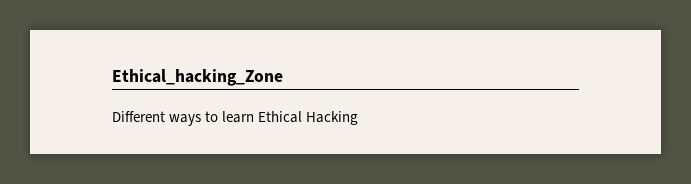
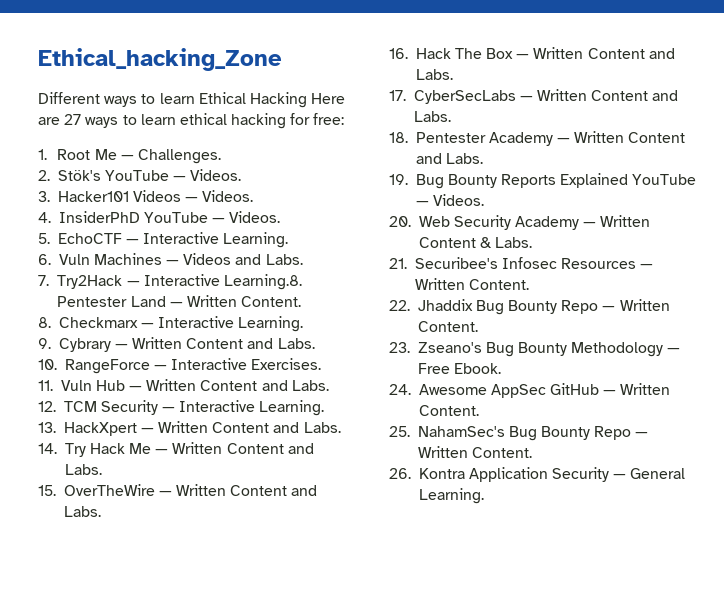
- Different ways to learn Ethical Hacking
+ Different ways to learn Ethical Hacking Here are 27 ways to learn ethical hacking for free:
+ 1. Root Me — Challenges.
+ 2. Stök's YouTube — Videos.
+ 3. Hacker101 Videos — Videos.
+ 4. InsiderPhD YouTube — Videos.
+ 5. EchoCTF — Interactive Learning.
+ 6. Vuln Machines — Videos and Labs.
+ 7. Try2Hack — Interactive Learning.8. Pentester Land — Written Content.
+ 8. Checkmarx — Interactive Learning.
+ 9. Cybrary — Written Content and Labs.
+ 10. RangeForce — Interactive Exercises.
+ 11. Vuln Hub — Written Content and Labs.
+ 12. TCM Security — Interactive Learning.
+ 13. HackXpert — Written Content and Labs.
+ 14. Try Hack Me — Written Content and Labs.
+ 15. OverTheWire — Written Content and Labs.
+ 16. Hack The Box — Written Content and Labs.
+ 17. CyberSecLabs — Written Content and Labs.
+ 18. Pentester Academy — Written Content and Labs.
+ 19. Bug Bounty Reports Explained YouTube — Videos.
+ 20. Web Security Academy — Written Content & Labs.
+ 21. Securibee's Infosec Resources — Written Content.
+ 22. Jhaddix Bug Bounty Repo — Written Content.
+ 23. Zseano's Bug Bounty Methodology — Free Ebook.
+ 24. Awesome AppSec GitHub — Written Content.
+ 25. NahamSec's Bug Bounty Repo — Written Content.
+ 26. Kontra Application Security — General Learning.

